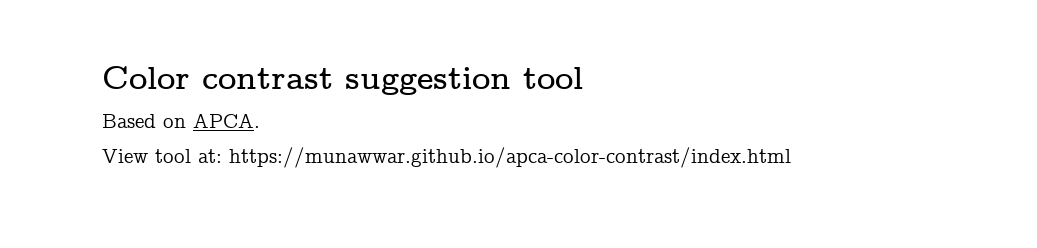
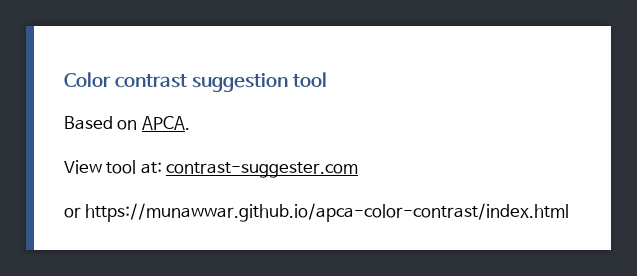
- View tool at: https://munawwar.github.io/apca-color-contrast/index.html
+ View tool at: contrast-suggester.com
+ or https://munawwar.github.io/apca-color-contrast/index.html

